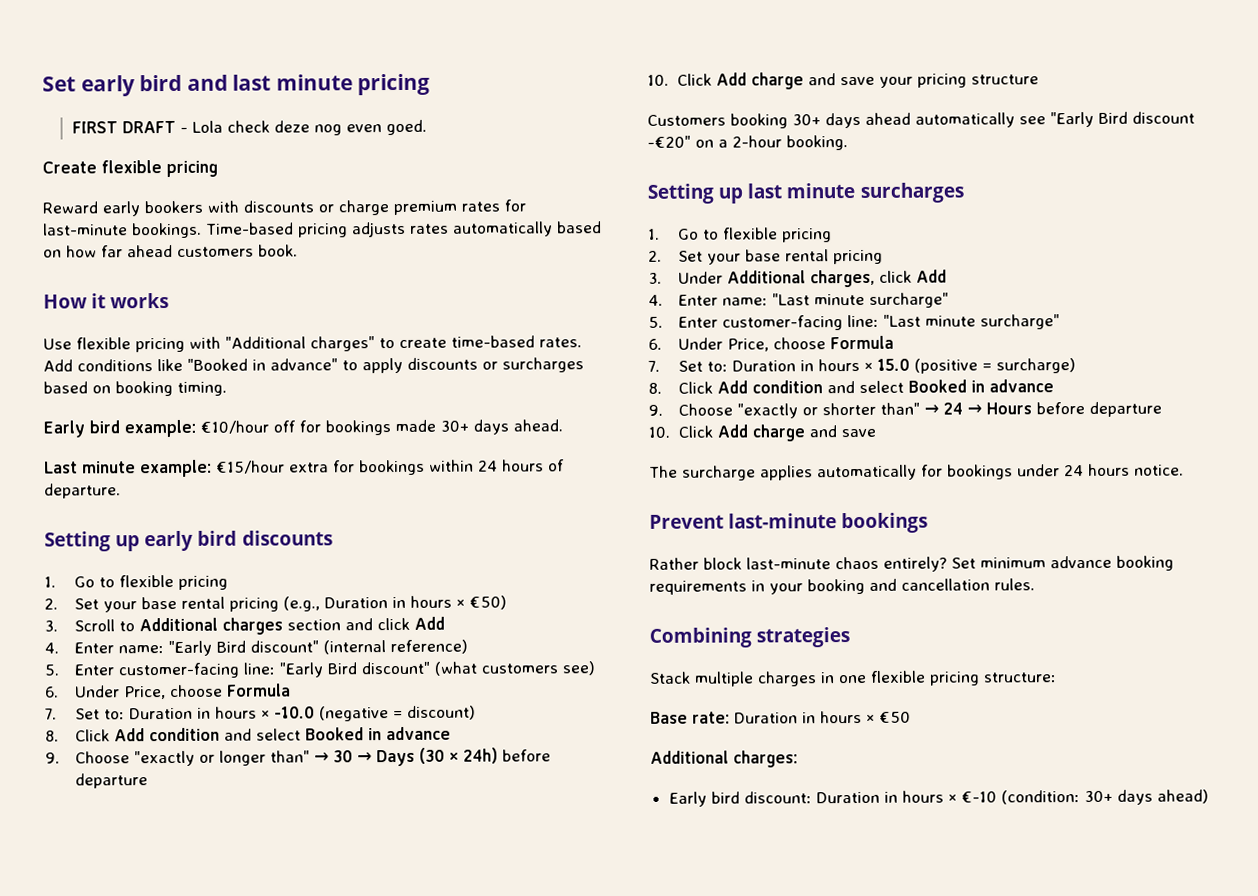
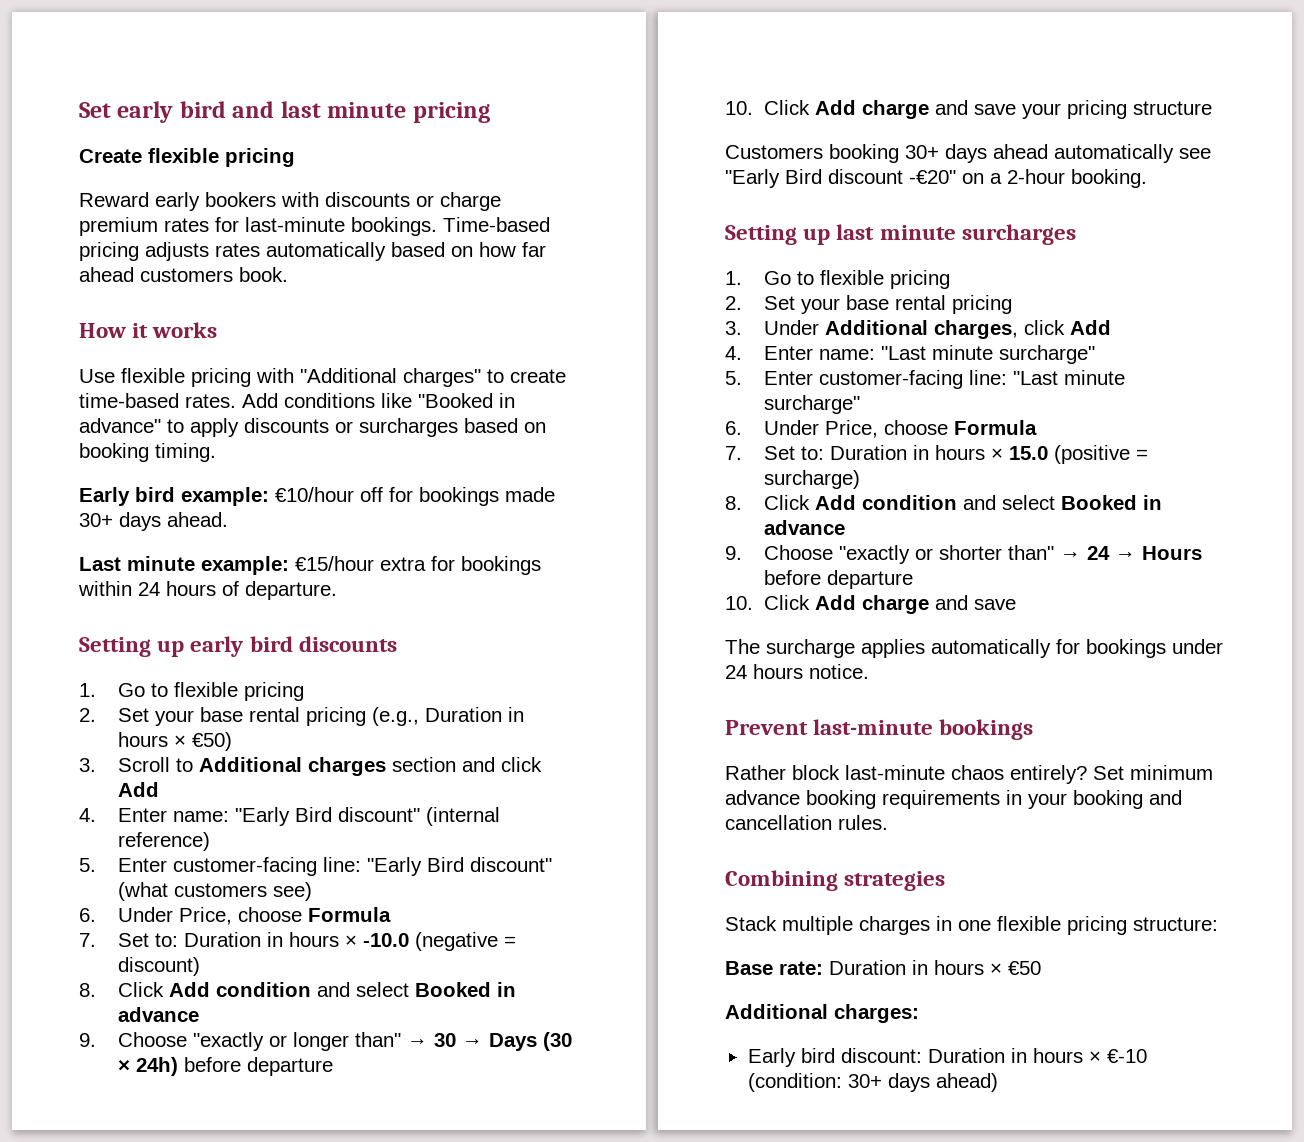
- FIRST DRAFT - Lola check deze nog even goed.

